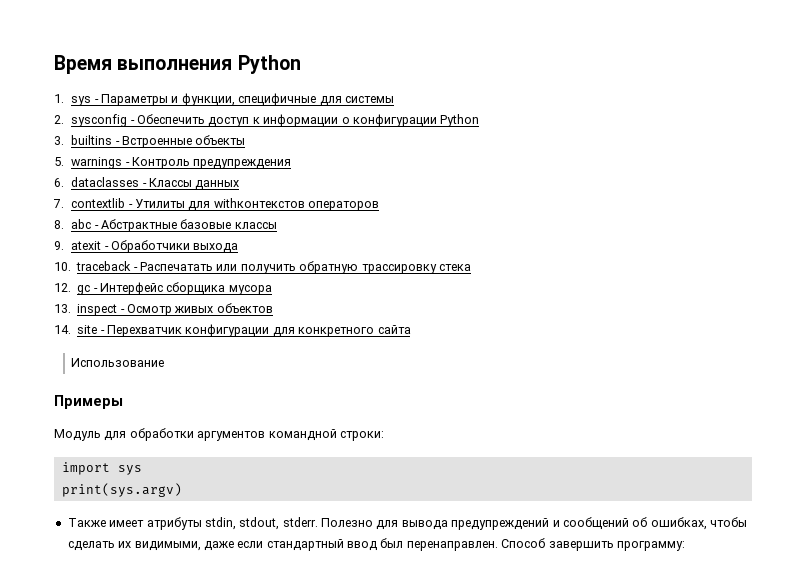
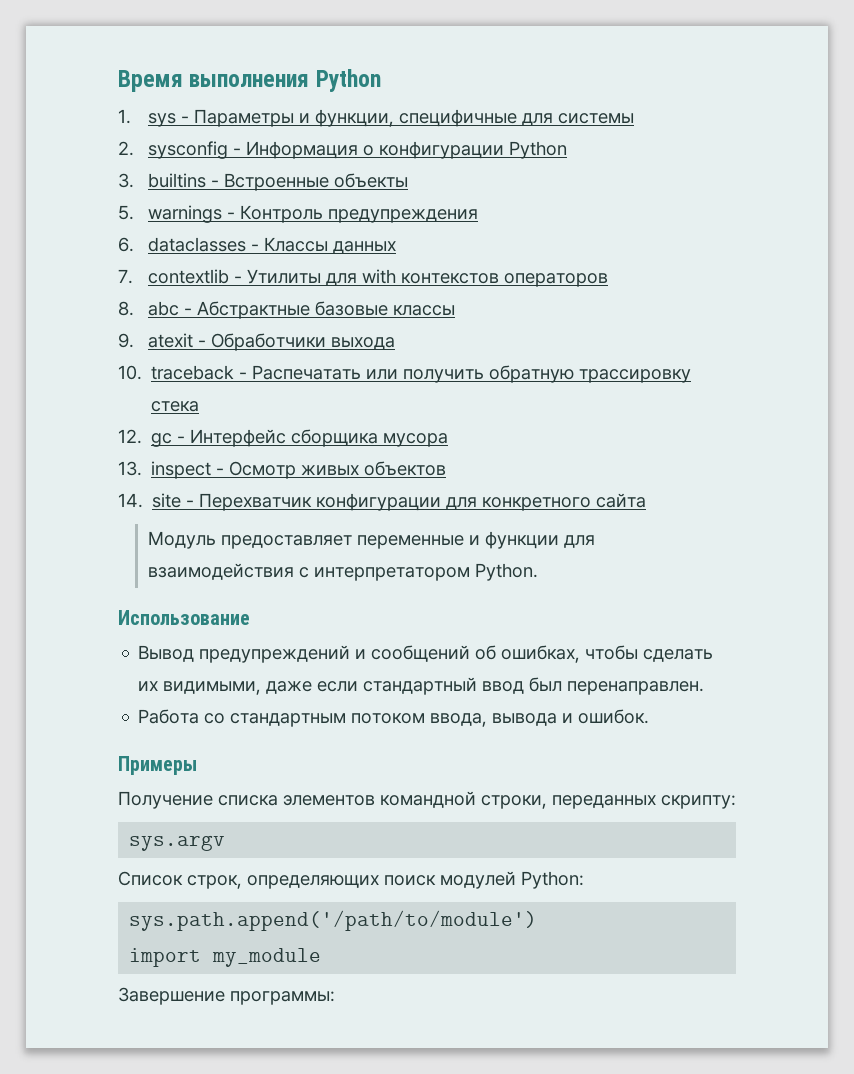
- 2. sysconfig - Обеспечить доступ к информации о конфигурации Python
+ 2. sysconfig - Информация о конфигурации Python
- 7. contextlib - Утилиты для withконтекстов операторов
+ 7. contextlib - Утилиты для with контекстов операторов
+ Модуль предоставляет переменные и функции для взаимодействия с интерпретатором Python.
  Использование
+ Вывод предупреждений и сообщений об ошибках, чтобы сделать их видимыми, даже если стандартный ввод был перенаправлен.
+ Работа со стандартным потоком ввода, вывода и ошибок.
  Примеры
- Модуль для обработки аргументов командной строки:
- import sys
- print(sys.argv)
- Также имеет атрибуты stdin, stdout, stderr. Полезно для вывода предупреждений и сообщений об ошибках, чтобы сделать их видимыми, даже если стандартный ввод был перенаправлен. Способ завершить программу:
+ Получение списка элементов командной строки, переданных скрипту:
+ sys.argv
+ Список строк, определяющих поиск модулей Python:
+ sys.path.append('/path/to/module')
+ import my_module
+ Завершение программы:

